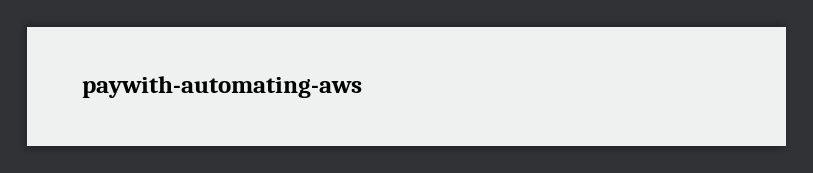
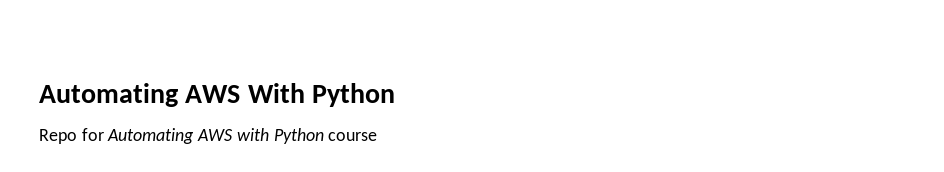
- paywith-automating-aws
+ Automating AWS With Python
+ Repo for Automating AWS with Python course

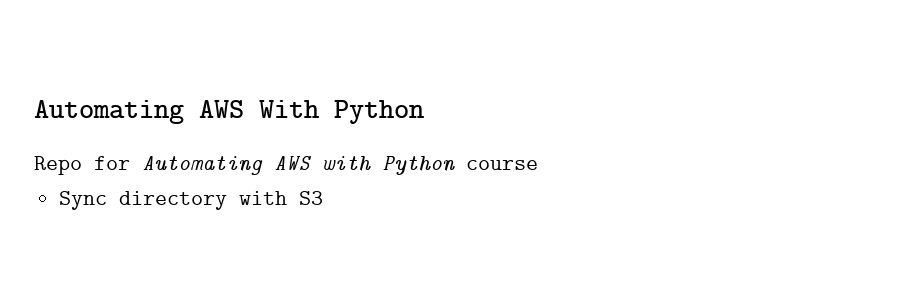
+ Sync directory with S3

